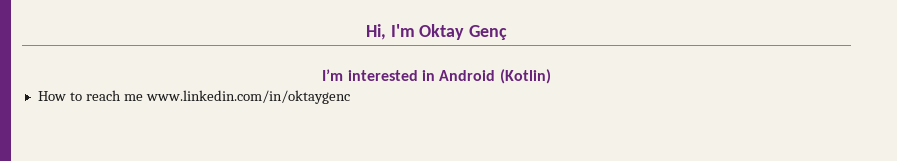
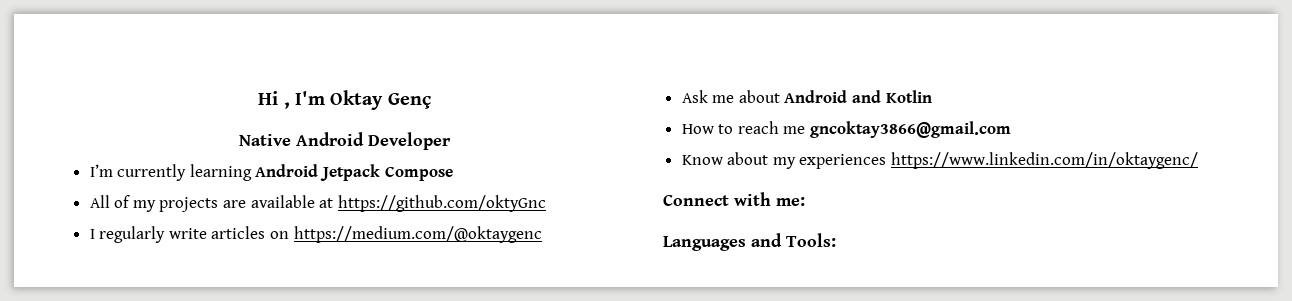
- Hi, I'm Oktay Genç
+ Hi , I'm Oktay Genç
- I’m interested in Android (Kotlin)
- How to reach me www.linkedin.com/in/oktaygenc
+ Native Android Developer
+ I’m currently learning Android Jetpack Compose
+ All of my projects are available at https://github.com/oktyGnc
+ I regularly write articles on https://medium.com/@oktaygenc
+ Ask me about Android and Kotlin
+ How to reach me gncoktay3866@gmail.com
+ Know about my experiences https://www.linkedin.com/in/oktaygenc/
+ Connect with me:
+ Languages and Tools:

